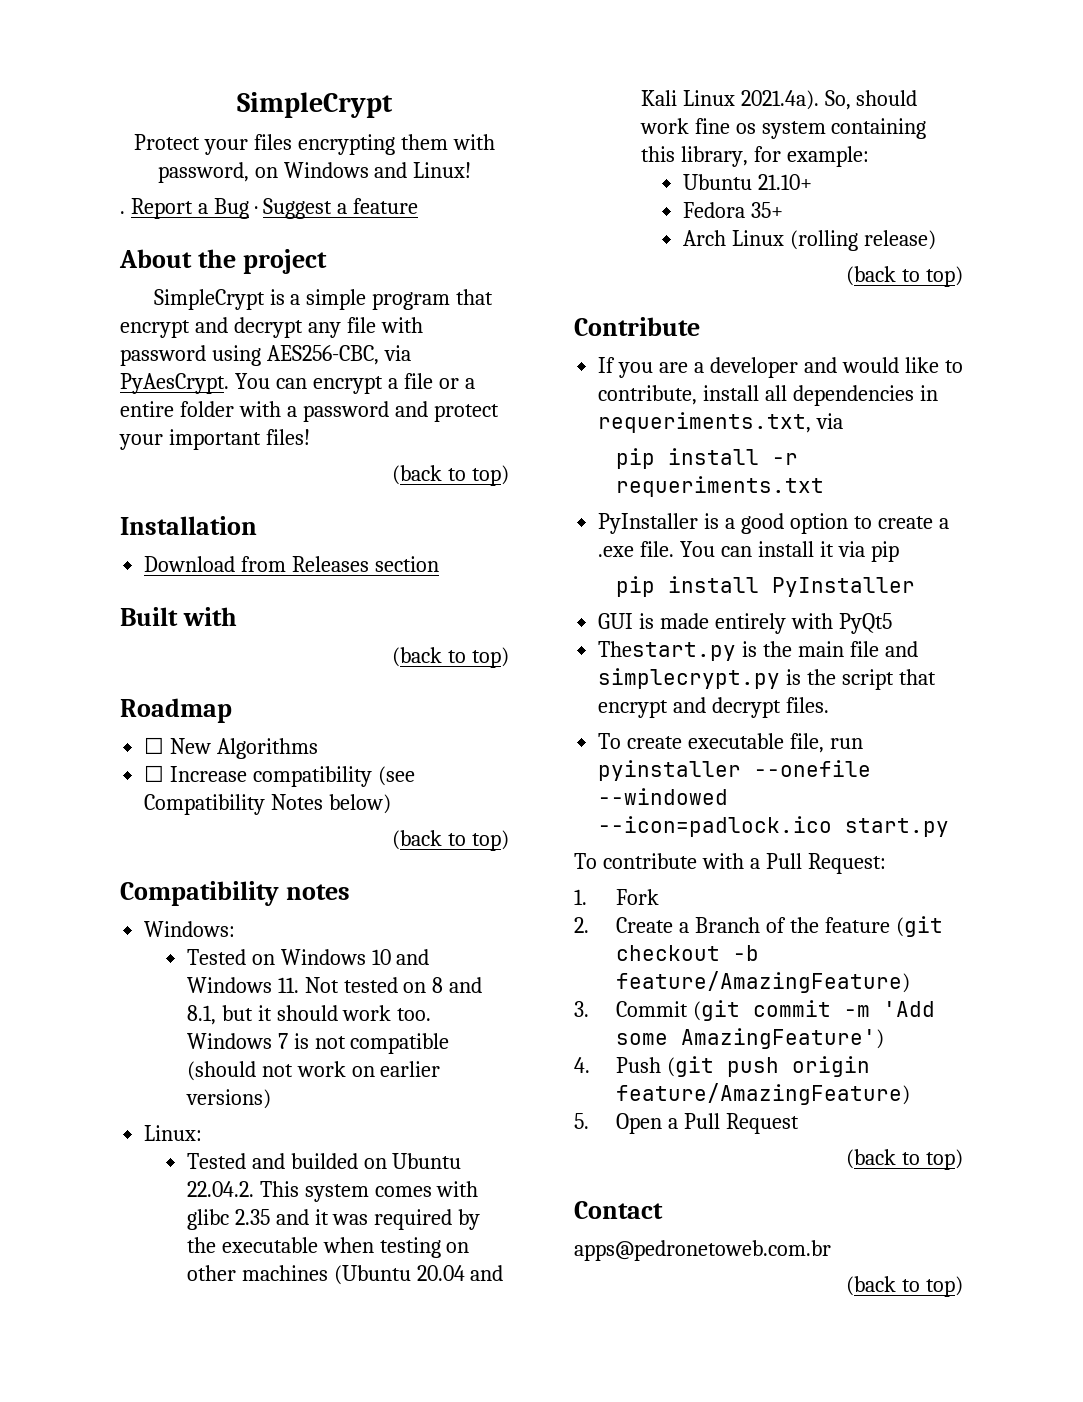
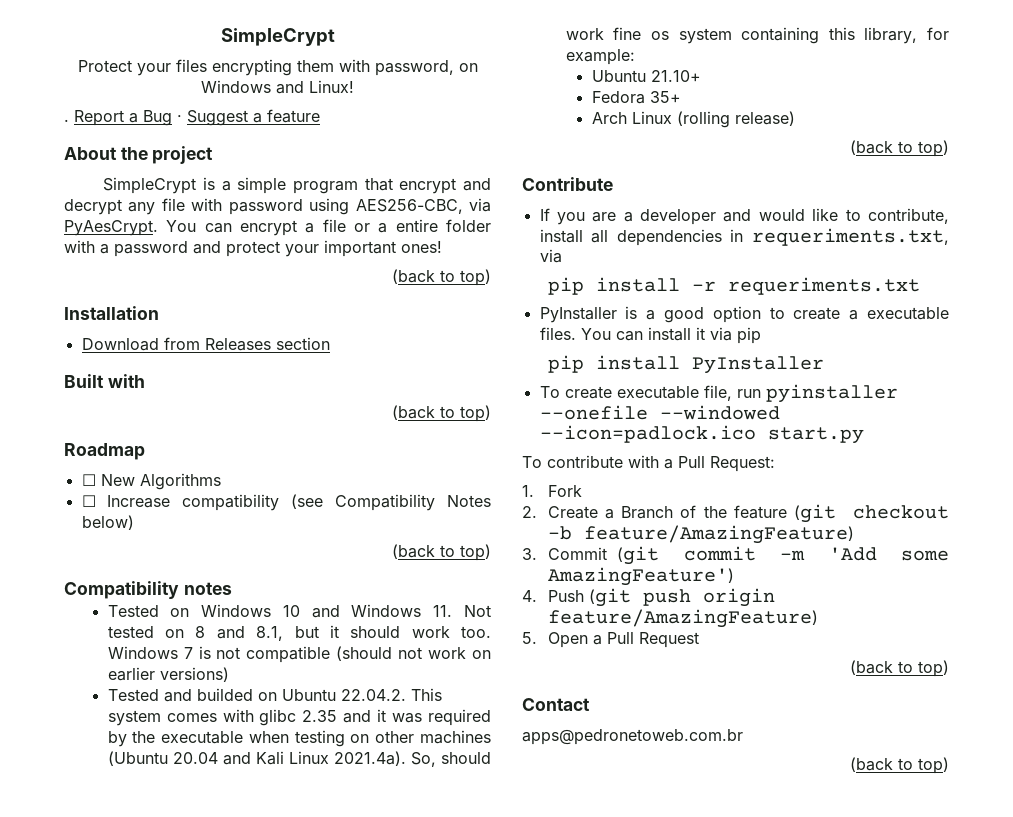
- You can encrypt a file or a entire folder with a password and protect your important files!
+ You can encrypt a file or a entire folder with a password and protect your important ones!
- Windows:
- Linux:
- PyInstaller is a good option to create a .exe file.
+ PyInstaller is a good option to create a executable files.
- GUI is made entirely with PyQt5
- Thestart.py is the main file and simplecrypt.py is the script that encrypt and decrypt files.

